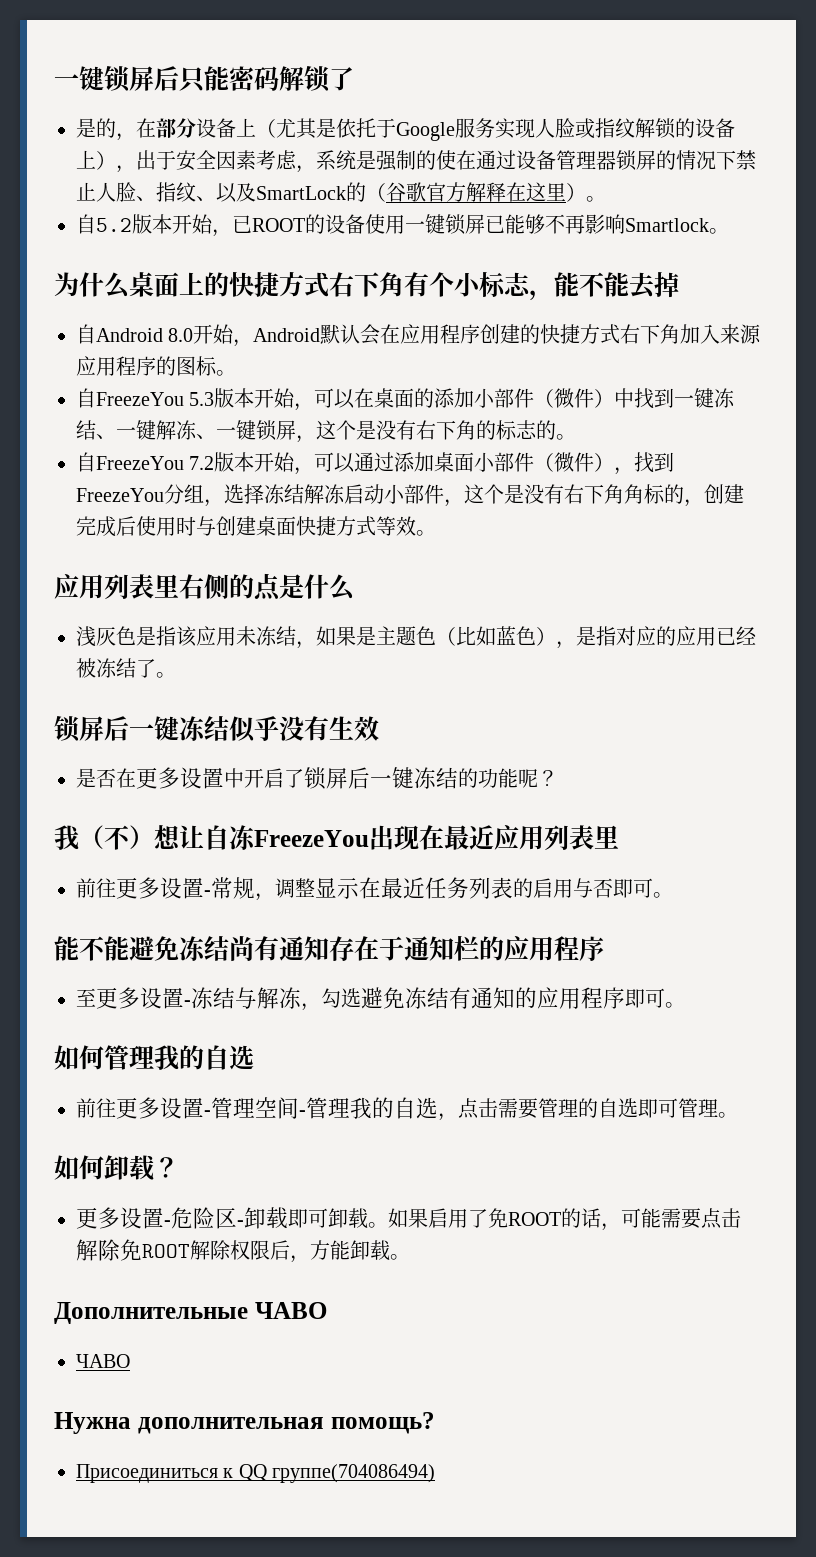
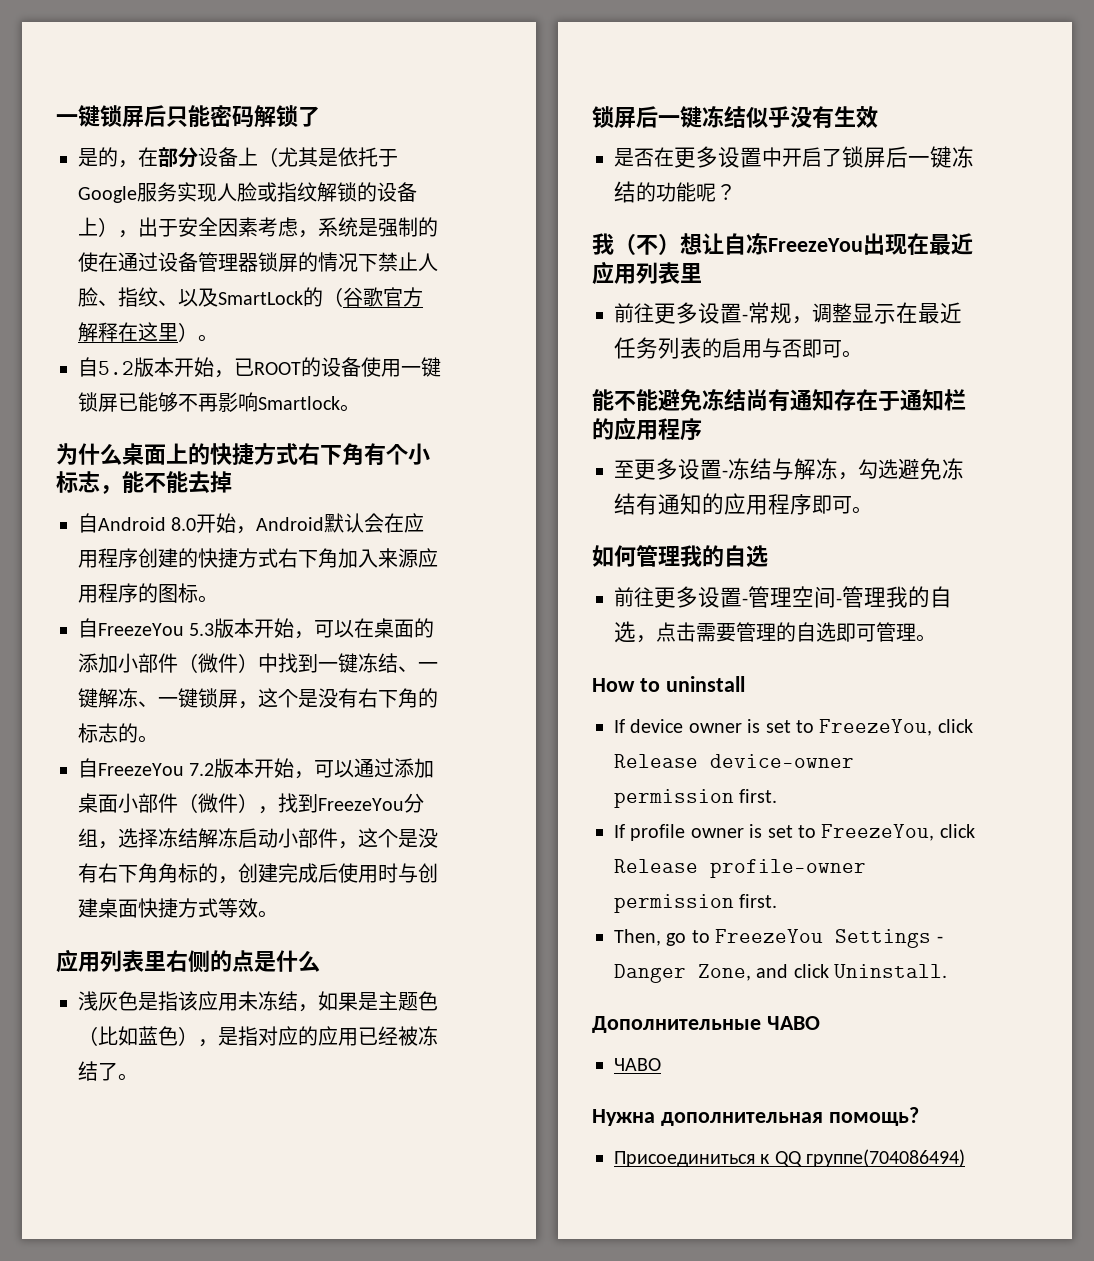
- 如何卸载？
- 更多设置-危险区-卸载即可卸载。如果启用了免ROOT的话，可能需要点击解除免ROOT解除权限后，方能卸载。
+ How to uninstall
+ If device owner is set to FreezeYou, click Release device-owner permission first.
+ If profile owner is set to FreezeYou, click Release profile-owner permission first.
+ Then, go to FreezeYou Settings - Danger Zone, and click Uninstall.

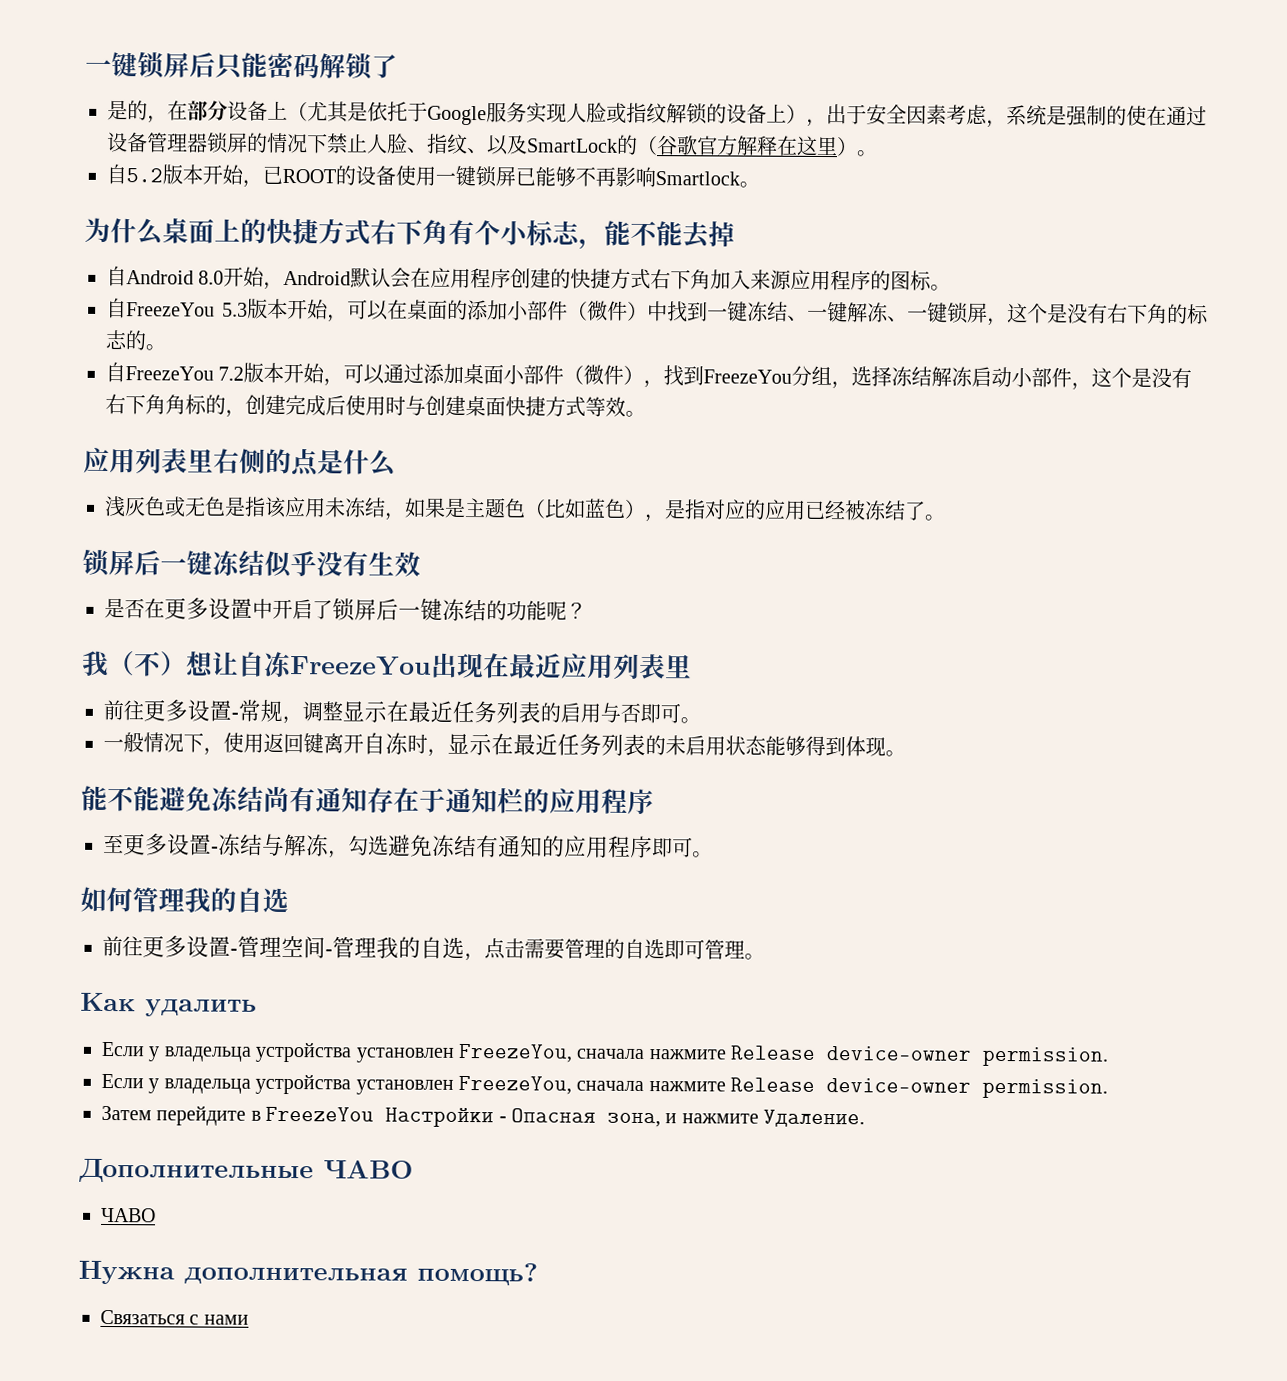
- 浅灰色是指该应用未冻结，如果是主题色（比如蓝色），是指对应的应用已经被冻结了。
+ 浅灰色或无色是指该应用未冻结，如果是主题色（比如蓝色），是指对应的应用已经被冻结了。
+ 一般情况下，使用返回键离开自冻时，显示在最近任务列表的未启用状态能够得到体现。
- How to uninstall
- If device owner is set to FreezeYou, click Release device-owner permission first.
- If profile owner is set to FreezeYou, click Release profile-owner permission first.
- Then, go to FreezeYou Settings - Danger Zone, and click Uninstall.
+ Как удалить
+ Если у владельца устройства установлен FreezeYou, сначала нажмите Release device-owner permission.
+ Если у владельца устройства установлен FreezeYou, сначала нажмите Release device-owner permission.
+ Затем перейдите в FreezeYou Настройки - Опасная зона, и нажмите Удаление.
- Присоединиться к QQ группе(704086494)
+ Связаться с нами

